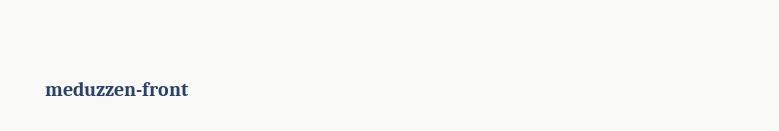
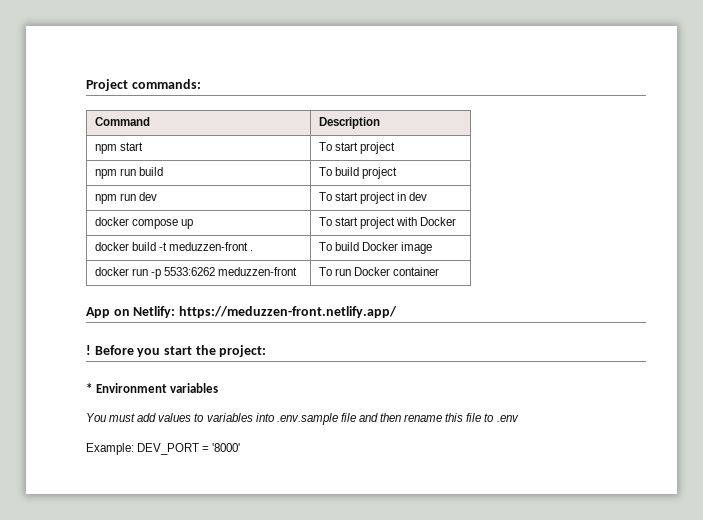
- meduzzen-front
+ Project commands:
+ Command | Description
+ npm start | To start project
+ npm run build | To build project
+ npm run dev | To start project in dev
+ docker compose up | To start project with Docker
+ docker build -t meduzzen-front . | To build Docker image
+ docker run -p 5533:6262 meduzzen-front | To run Docker container
+ App on Netlify: https://meduzzen-front.netlify.app/
+ ! Before you start the project:
+ * Environment variables
+ You must add values to variables into .env.sample file and then rename this file to .env
+ Example: DEV_PORT = '8000'

